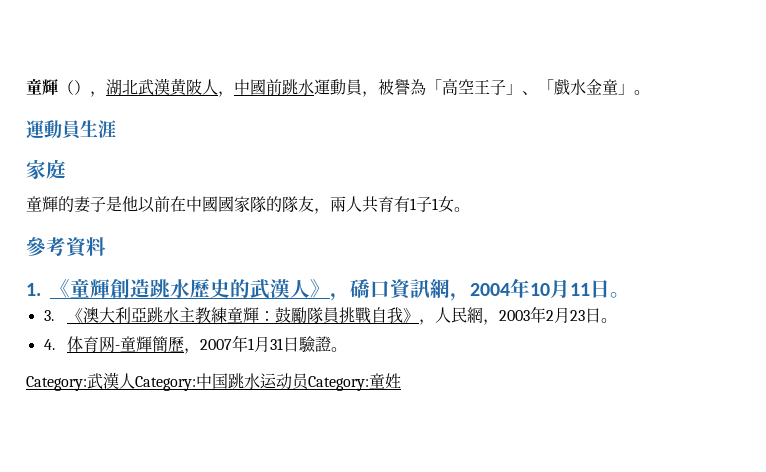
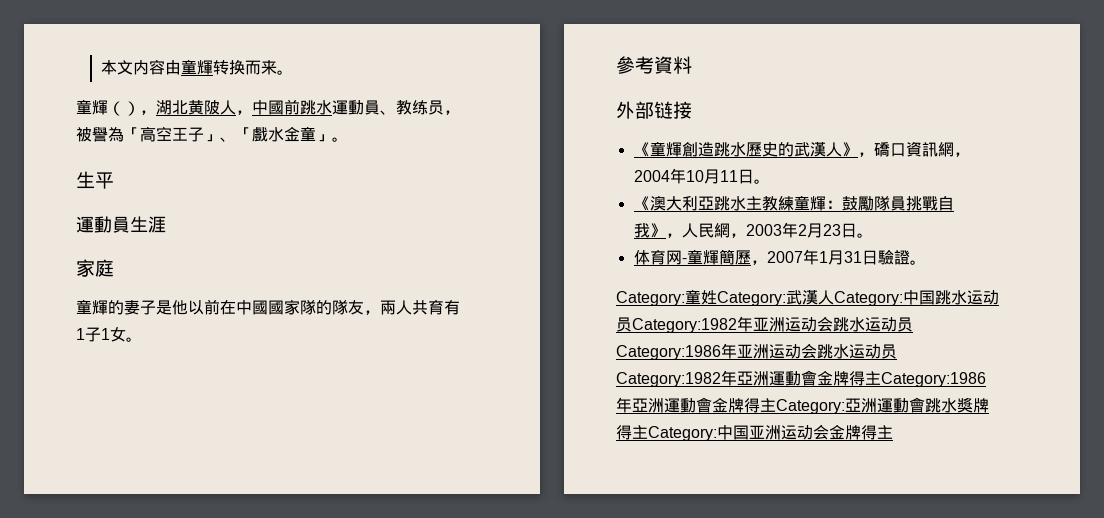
+ 本文内容由童輝转换而来。
- 童輝（），湖北武漢黄陂人，中國前跳水運動員，被譽為「高空王子」、「戲水金童」。
+ 童輝（），湖北黄陂人，中國前跳水運動員、教练员，被譽為「高空王子」、「戲水金童」。
+ 生平
- 1.《童輝創造跳水歷史的武漢人》，礄口資訊網，2004年10月11日。
+ 外部链接
+ 《童輝創造跳水歷史的武漢人》，礄口資訊網，2004年10月11日。
- 3.《澳大利亞跳水主教練童輝：鼓勵隊員挑戰自我》，人民網，2003年2月23日。
+ 《澳大利亞跳水主教練童輝：鼓勵隊員挑戰自我》，人民網，2003年2月23日。
- 4.体育网-童輝簡歷，2007年1月31日驗證。
+ 体育网-童輝簡歷，2007年1月31日驗證。
- Category:武漢人Category:中国跳水运动员Category:童姓
+ Category:童姓Category:武漢人Category:中国跳水运动员Category:1982年亚洲运动会跳水运动员Category:1986年亚洲运动会跳水运动员Category:1982年亞洲運動會金牌得主Category:1986年亞洲運動會金牌得主Category:亞洲運動會跳水獎牌得主Category:中国亚洲运动会金牌得主

